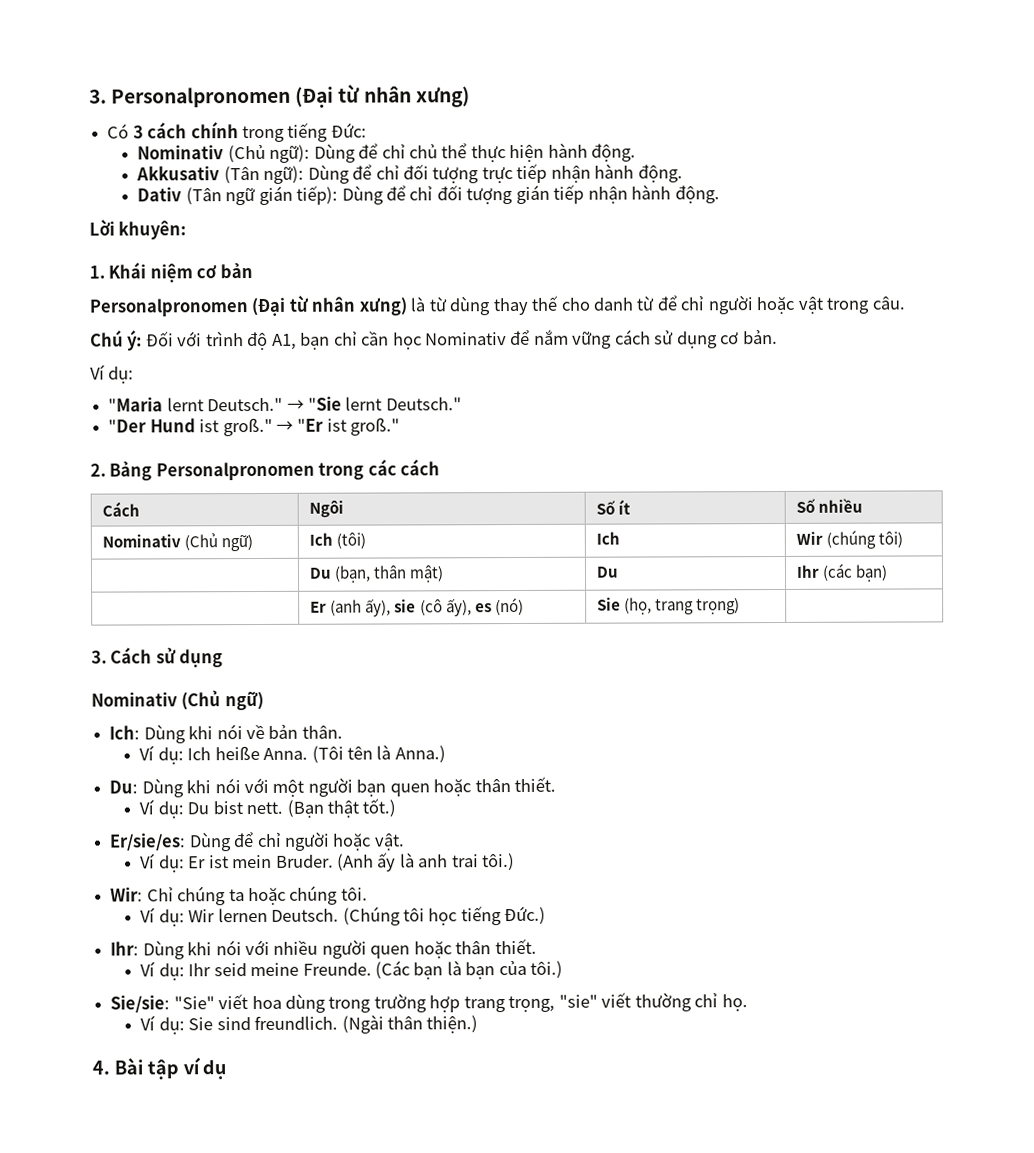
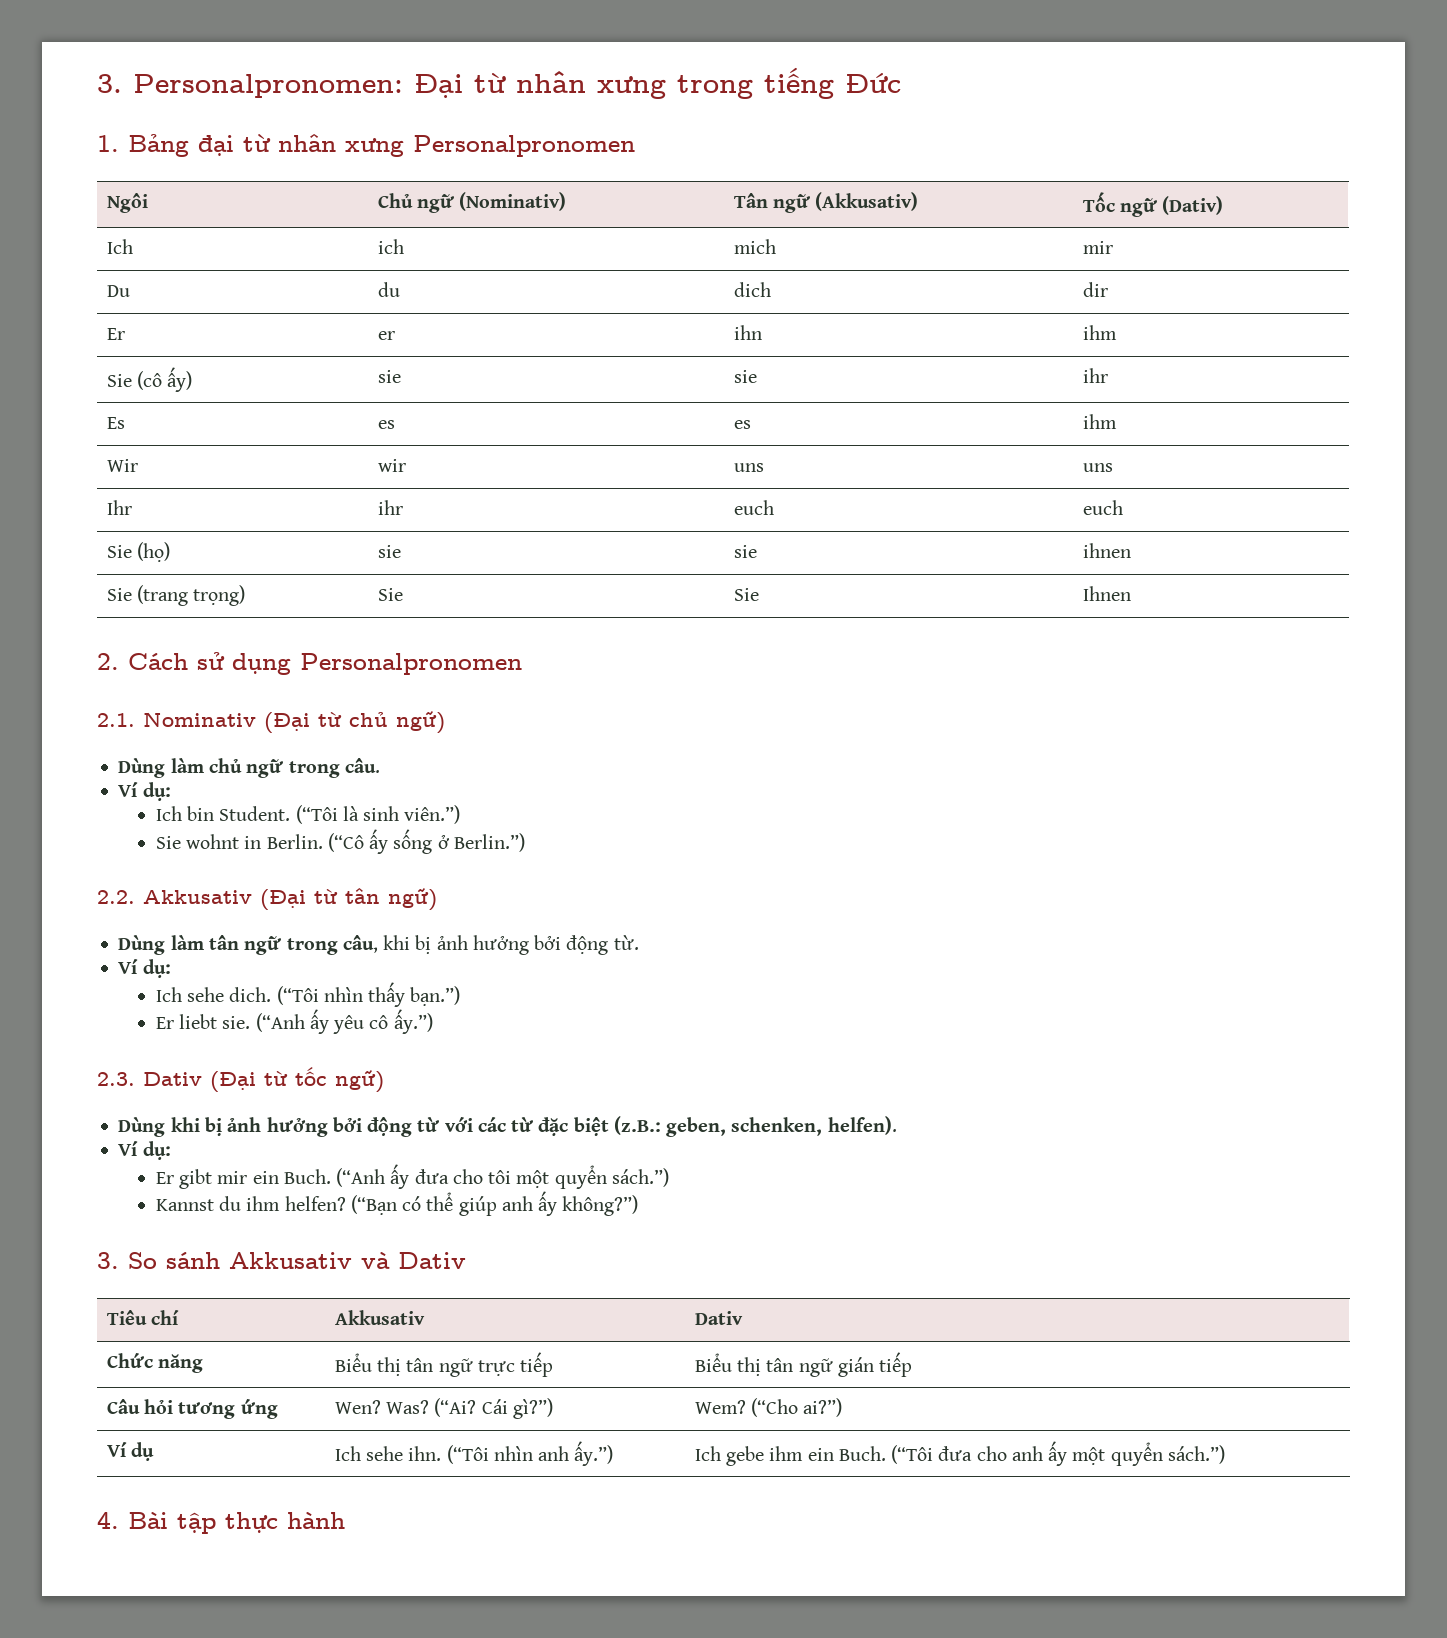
- 3. Personalpronomen (Đại từ nhân xưng)
- Có 3 cách chính trong tiếng Đức:
- Nominativ (Chủ ngữ): Dùng để chỉ chủ thể thực hiện hành động.
- Akkusativ (Tân ngữ): Dùng để chỉ đối tượng trực tiếp nhận hành động.
- Dativ (Tân ngữ gián tiếp): Dùng để chỉ đối tượng gián tiếp nhận hành động.
- Lời khuyên:
- 1. Khái niệm cơ bản
- Personalpronomen (Đại từ nhân xưng) là từ dùng thay thế cho danh từ để chỉ người hoặc vật trong câu.
- Chú ý: Đối với trình độ A1, bạn chỉ cần học Nominativ để nắm vững cách sử dụng cơ bản.
+ 3. Personalpronomen: Đại từ nhân xưng trong tiếng Đức
+ 1. Bảng đại từ nhân xưng Personalpronomen
+ Ngôi | Chủ ngữ (Nominativ) | Tân ngữ (Akkusativ) | Tốc ngữ (Dativ)
+ Ich | ich | mich | mir
+ Du | du | dich | dir
+ Er | er | ihn | ihm
+ Sie (cô ấy) | sie | sie | ihr
+ Es | es | es | ihm
+ Wir | wir | uns | uns
+ Ihr | ihr | euch | euch
+ Sie (họ) | sie | sie | ihnen
+ Sie (trang trọng) | Sie | Sie | Ihnen
+ 2. Cách sử dụng Personalpronomen
+ 2.1. Nominativ (Đại từ chủ ngữ)
+ Dùng làm chủ ngữ trong câu.
  Ví dụ:
- "Maria lernt Deutsch." → "Sie lernt Deutsch."
- "Der Hund ist groß." → "Er ist groß."
- 2. Bảng Personalpronomen trong các cách
- Cách | Ngôi | Số ít | Số nhiều
- Nominativ (Chủ ngữ) | Ich (tôi) | Ich | Wir (chúng tôi)
- | Du (bạn, thân mật) | Du | Ihr (các bạn)
- | Er (anh ấy), sie (cô ấy), es (nó) | Sie (họ, trang trọng) |
- 3. Cách sử dụng
- Nominativ (Chủ ngữ)
- Ich: Dùng khi nói về bản thân.
- Ví dụ: Ich heiße Anna. (Tôi tên là Anna.)
- Du: Dùng khi nói với một người bạn quen hoặc thân thiết.
- Ví dụ: Du bist nett. (Bạn thật tốt.)
- Er/sie/es: Dùng để chỉ người hoặc vật.
- Ví dụ: Er ist mein Bruder. (Anh ấy là anh trai tôi.)
- Wir: Chỉ chúng ta hoặc chúng tôi.
- Ví dụ: Wir lernen Deutsch. (Chúng tôi học tiếng Đức.)
- Ihr: Dùng khi nói với nhiều người quen hoặc thân thiết.
- Ví dụ: Ihr seid meine Freunde. (Các bạn là bạn của tôi.)
- Sie/sie: "Sie" viết hoa dùng trong trường hợp trang trọng, "sie" viết thường chỉ họ.
- Ví dụ: Sie sind freundlich. (Ngài thân thiện.)
+ Ich bin Student. (“Tôi là sinh viên.”)
+ Sie wohnt in Berlin. (“Cô ấy sống ở Berlin.”)
+ 2.2. Akkusativ (Đại từ tân ngữ)
+ Dùng làm tân ngữ trong câu, khi bị ảnh hưởng bởi động từ.
+ Ví dụ:
+ Ich sehe dich. (“Tôi nhìn thấy bạn.”)
+ Er liebt sie. (“Anh ấy yêu cô ấy.”)
+ 2.3. Dativ (Đại từ tốc ngữ)
+ Dùng khi bị ảnh hưởng bởi động từ với các từ đặc biệt (z.B.: geben, schenken, helfen).
+ Ví dụ:
+ Er gibt mir ein Buch. (“Anh ấy đưa cho tôi một quyển sách.”)
+ Kannst du ihm helfen? (“Bạn có thể giúp anh ấy không?”)
+ 3. So sánh Akkusativ và Dativ
+ Tiêu chí | Akkusativ | Dativ
+ Chức năng | Biểu thị tân ngữ trực tiếp | Biểu thị tân ngữ gián tiếp
+ Câu hỏi tương ứng | Wen? Was? (“Ai? Cái gì?”) | Wem? (“Cho ai?”)
+ Ví dụ | Ich sehe ihn. (“Tôi nhìn anh ấy.”) | Ich gebe ihm ein Buch. (“Tôi đưa cho anh ấy một quyển sách.”)
- 4. Bài tập ví dụ
+ 4. Bài tập thực hành

